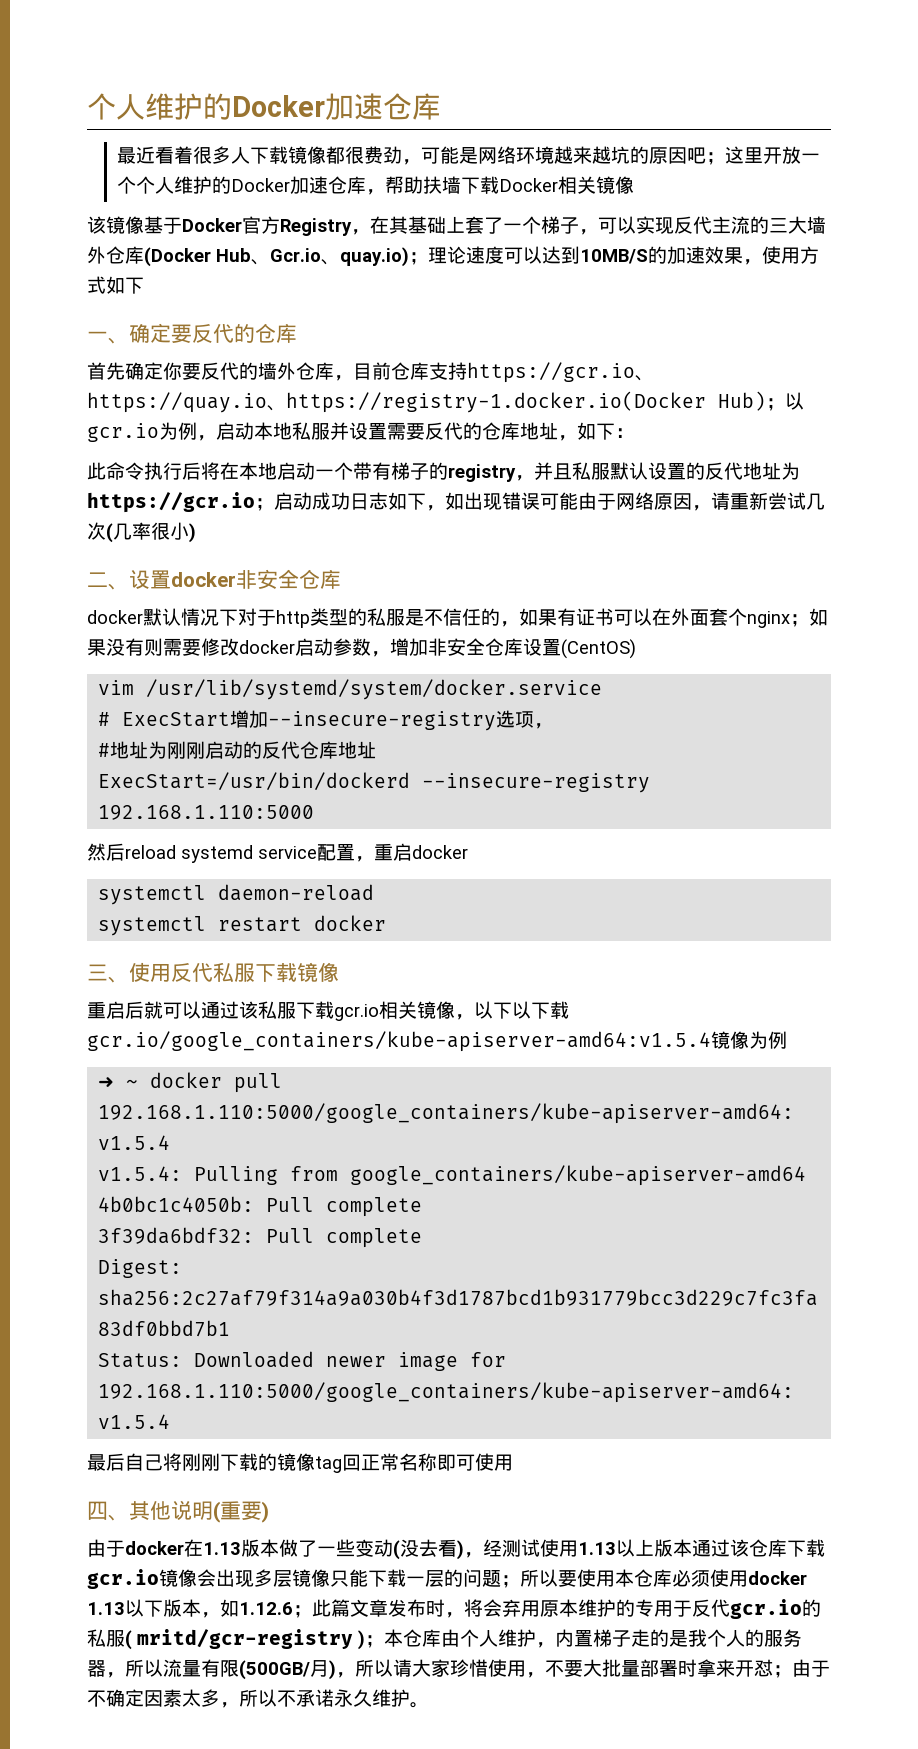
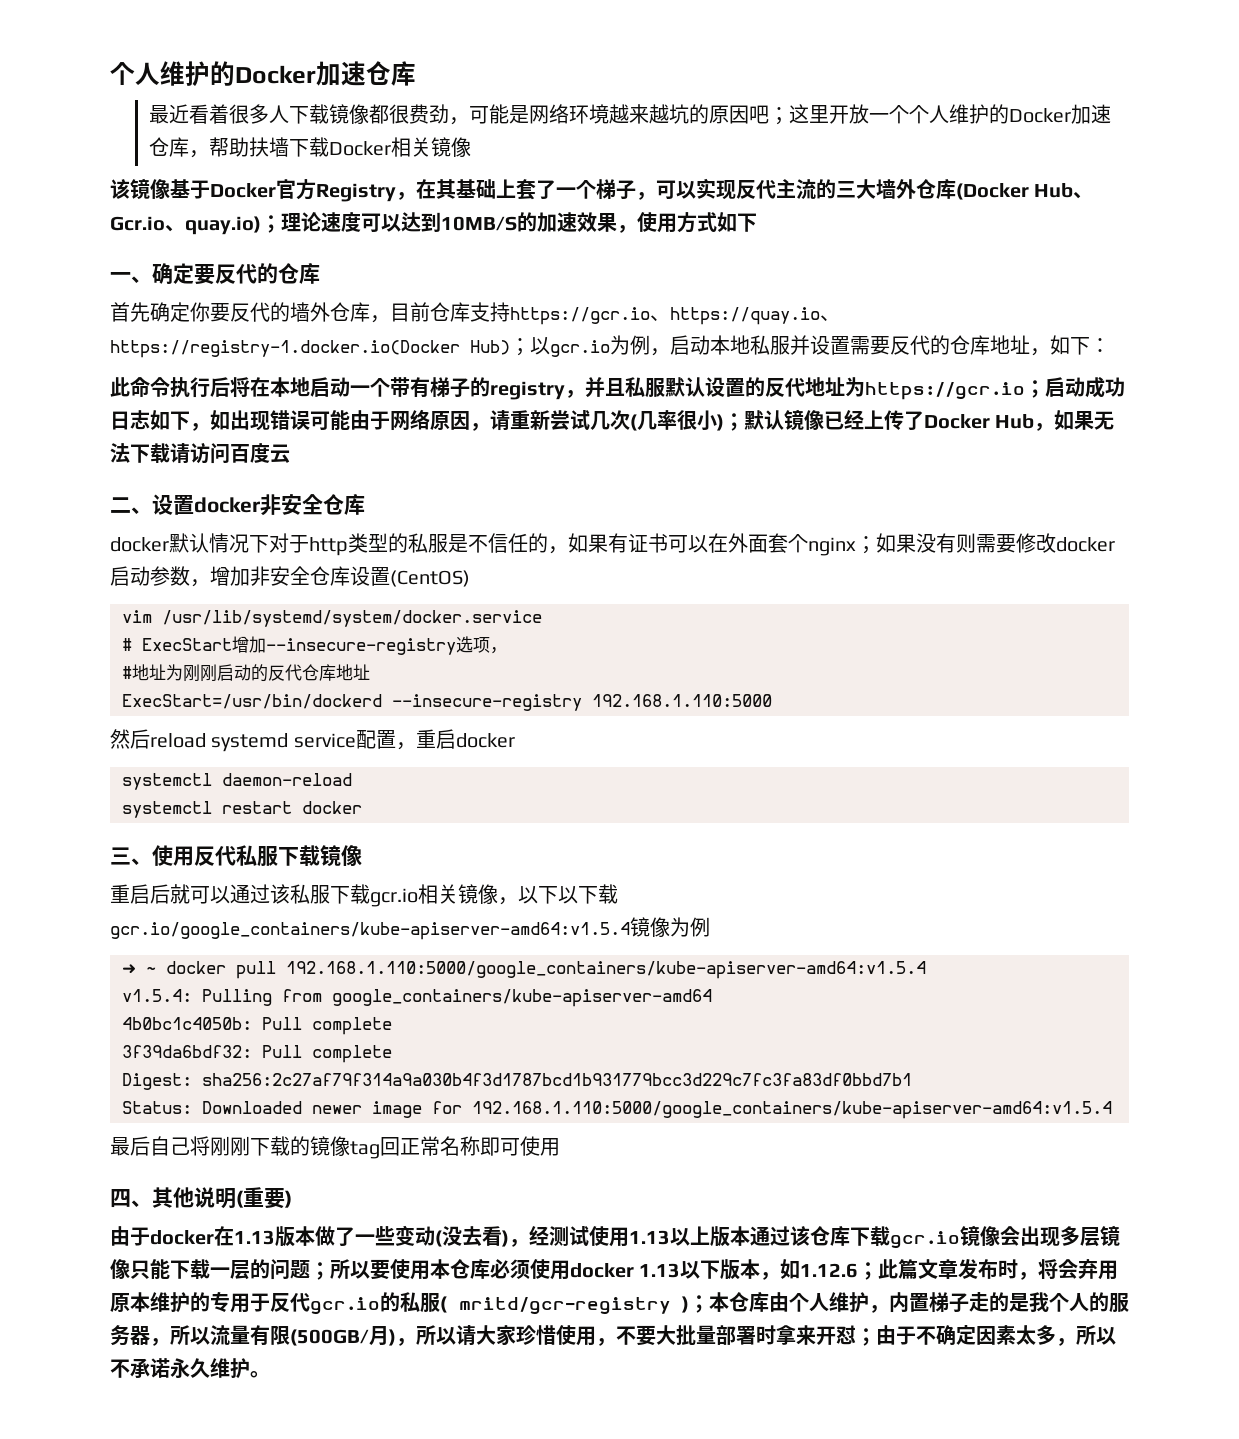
- 此命令执行后将在本地启动一个带有梯子的registry，并且私服默认设置的反代地址为https://gcr.io；启动成功日志如下，如出现错误可能由于网络原因，请重新尝试几次(几率很小)
+ 此命令执行后将在本地启动一个带有梯子的registry，并且私服默认设置的反代地址为https://gcr.io；启动成功日志如下，如出现错误可能由于网络原因，请重新尝试几次(几率很小)；默认镜像已经上传了Docker Hub，如果无法下载请访问百度云

